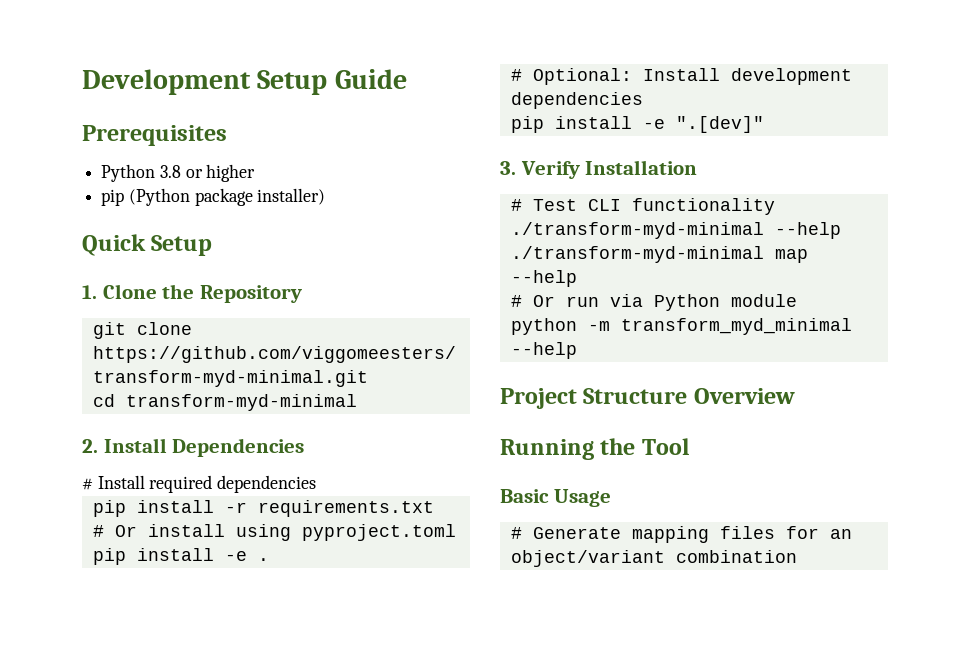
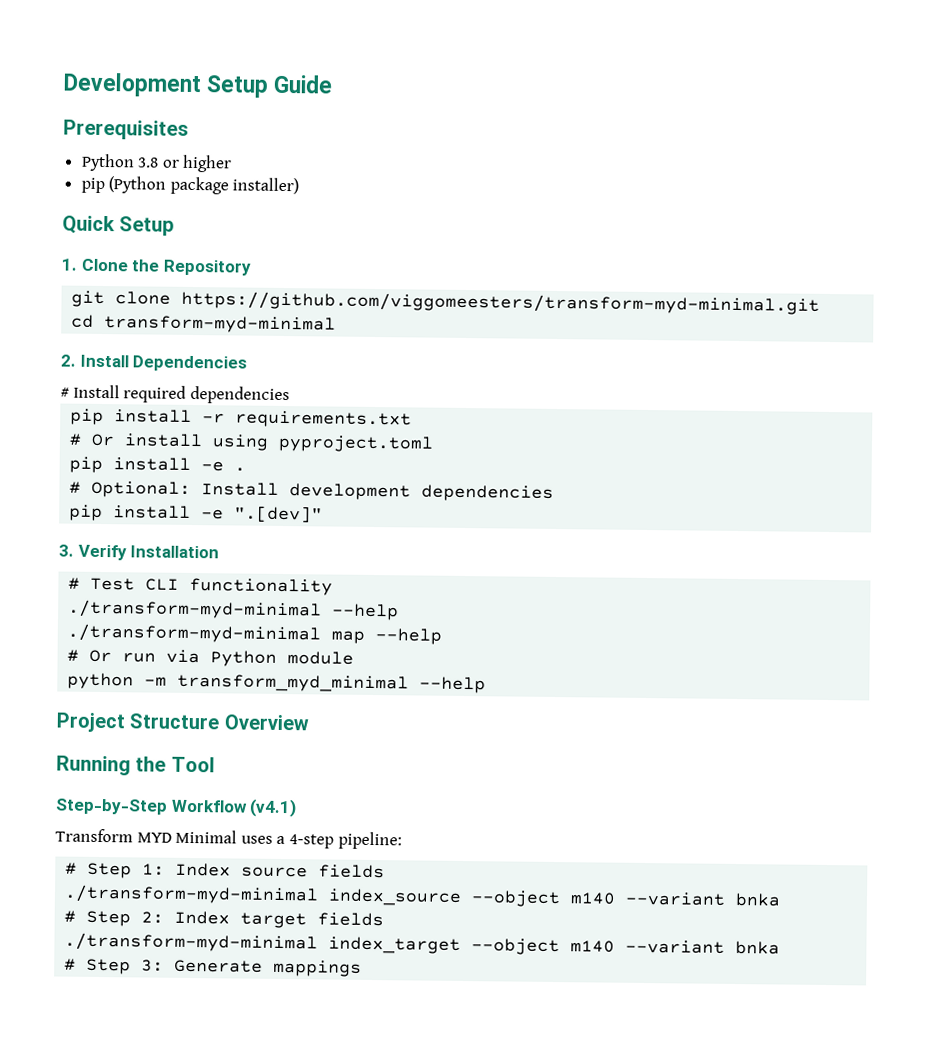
- Basic Usage
- # Generate mapping files for an object/variant combination
+ Step-by-Step Workflow (v4.1)
+ Transform MYD Minimal uses a 4-step pipeline:
+ # Step 1: Index source fields
+ ./transform-myd-minimal index_source --object m140 --variant bnka
+ # Step 2: Index target fields
+ ./transform-myd-minimal index_target --object m140 --variant bnka
+ # Step 3: Generate mappings

